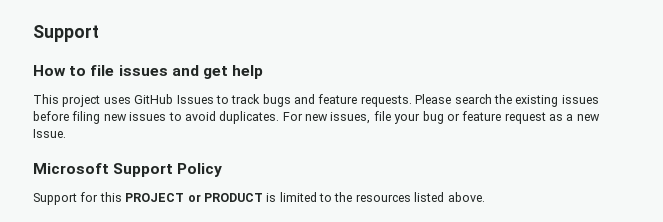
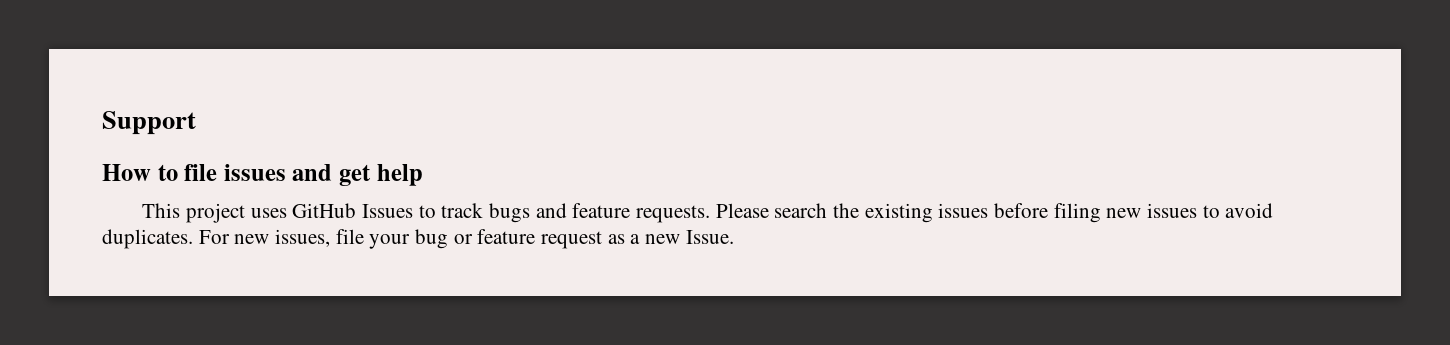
- Microsoft Support Policy
- Support for this PROJECT or PRODUCT is limited to the resources listed above.

